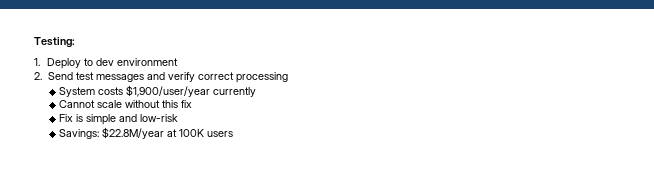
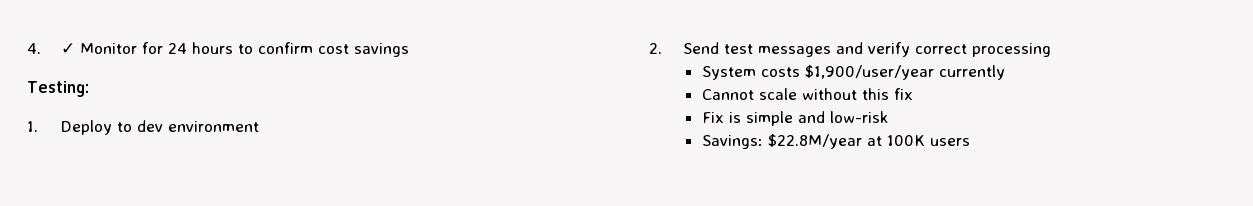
+ 4. ✓ Monitor for 24 hours to confirm cost savings

